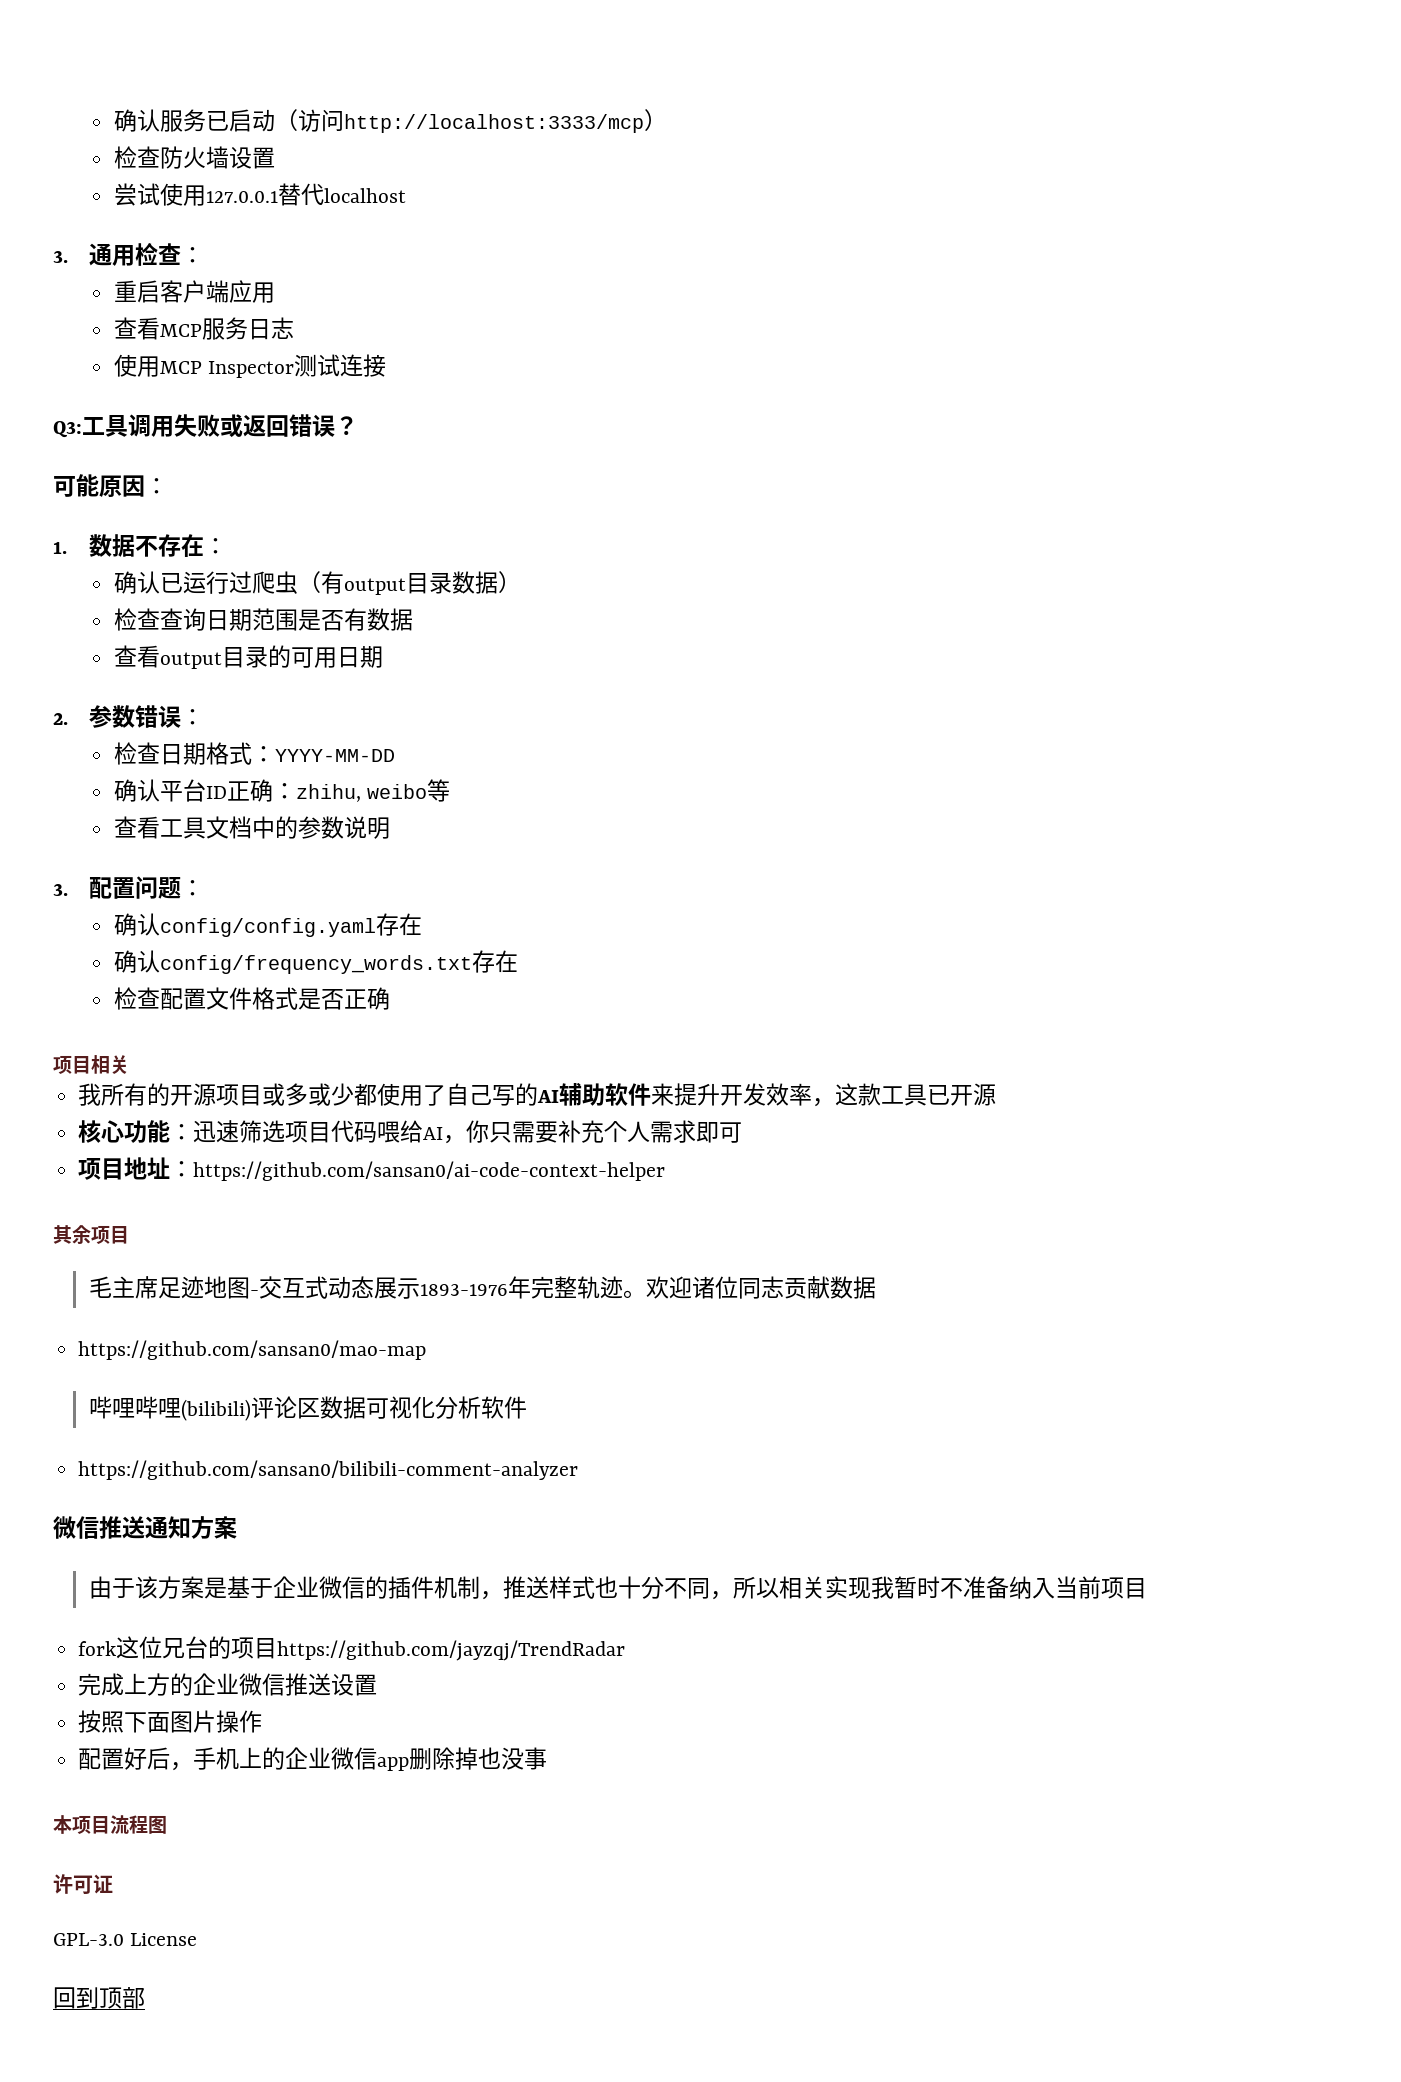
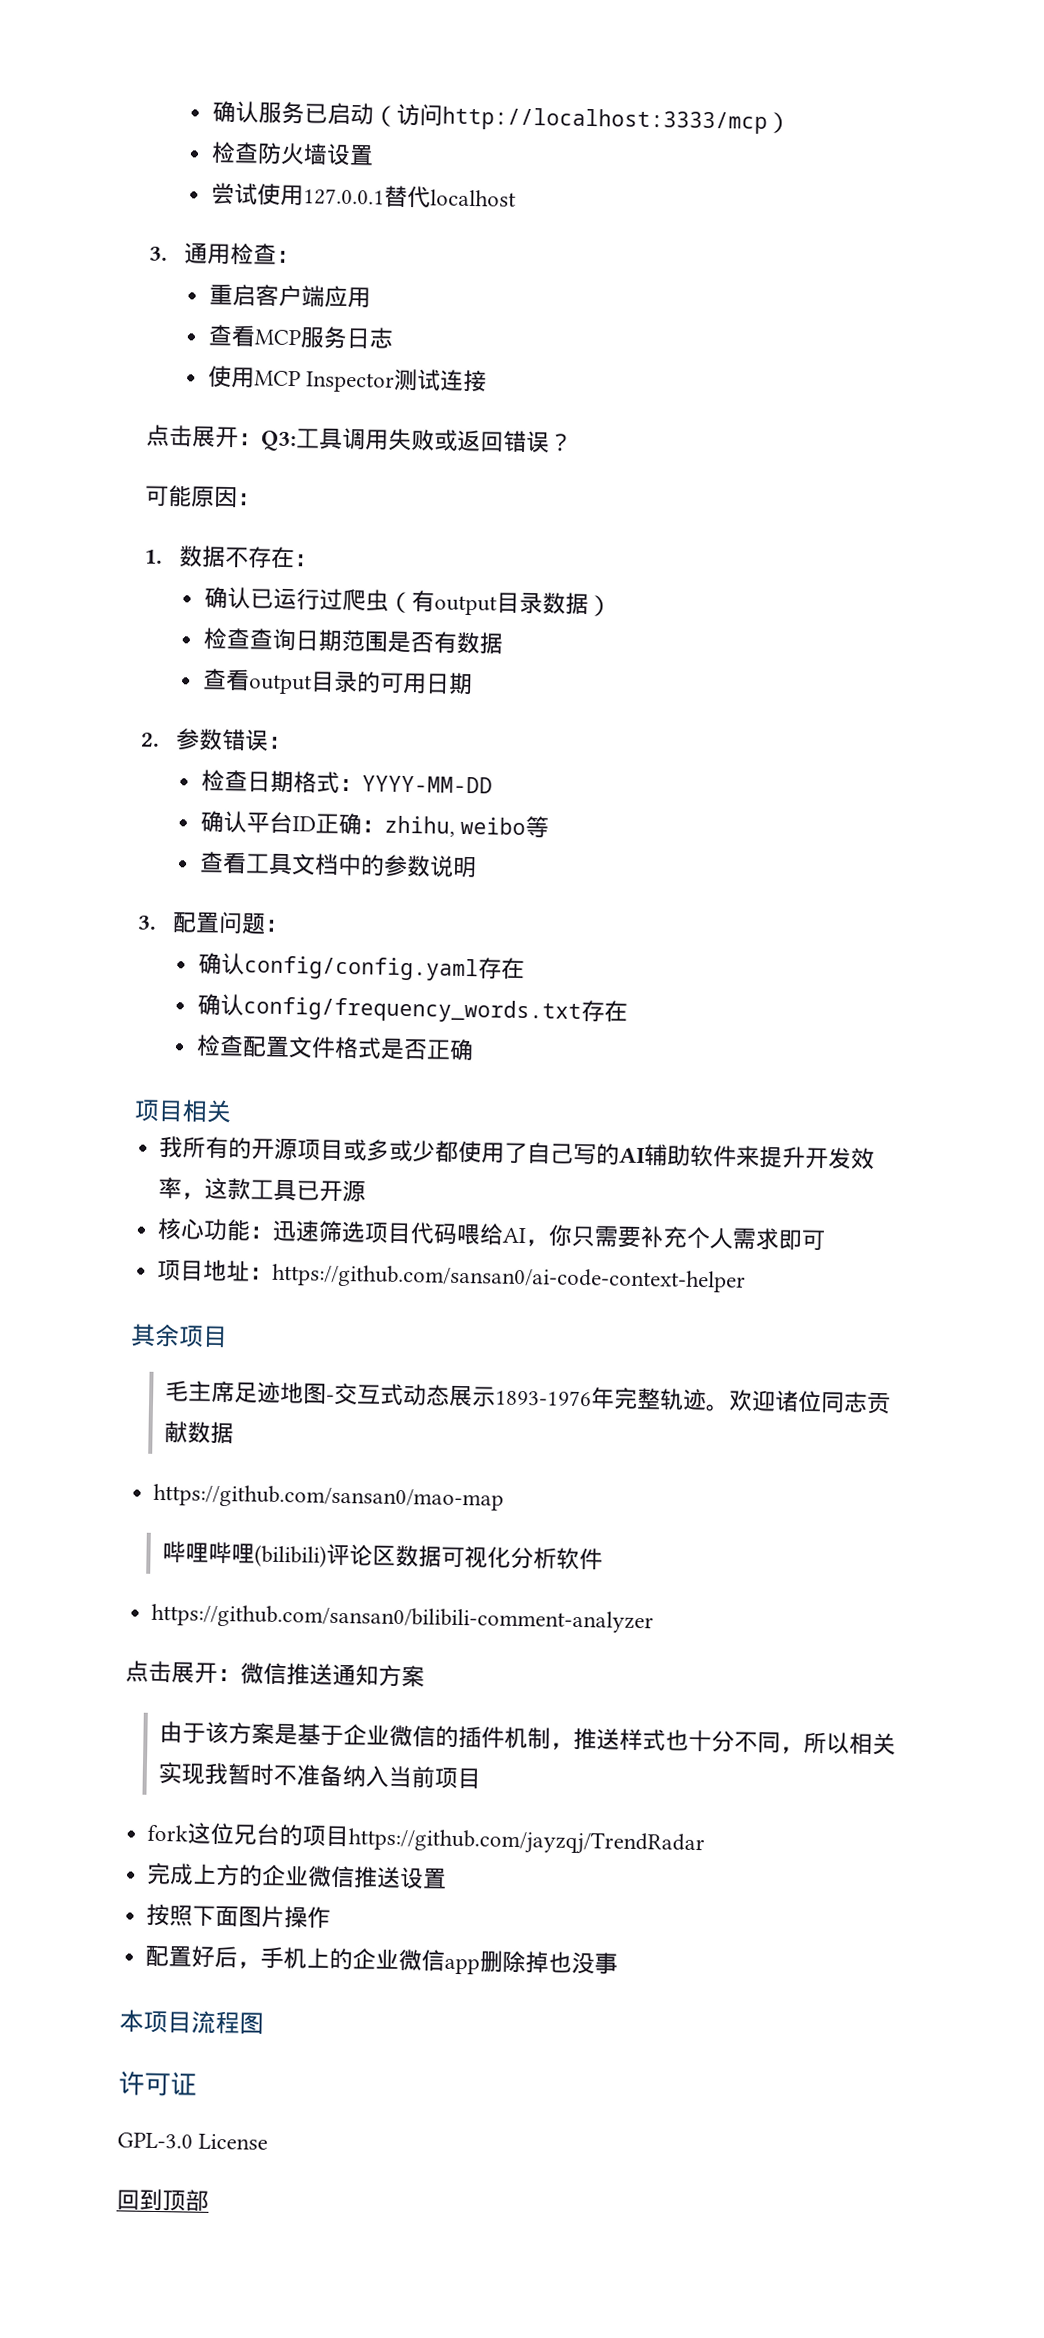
- Q3:工具调用失败或返回错误？
+ 点击展开：Q3:工具调用失败或返回错误？
- 微信推送通知方案
+ 点击展开：微信推送通知方案

